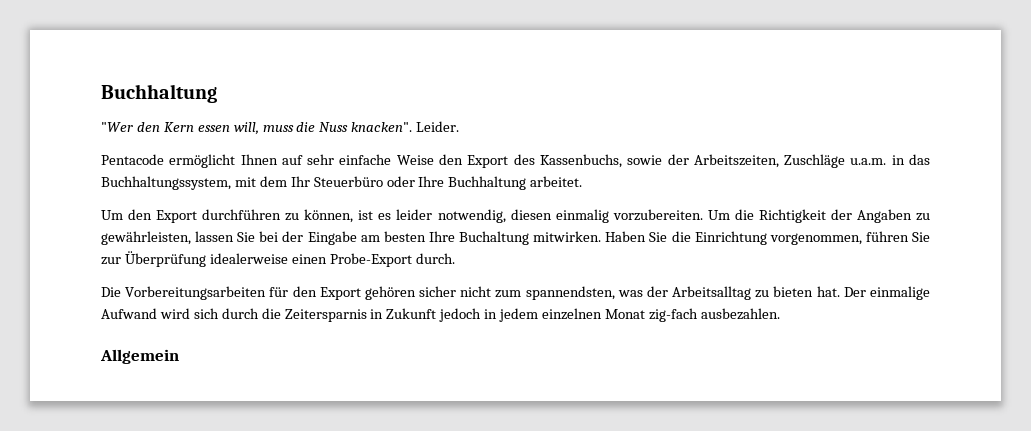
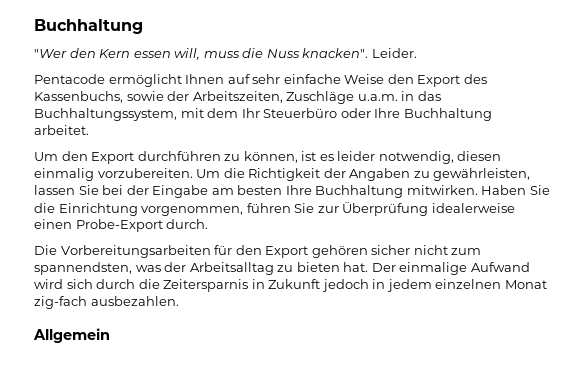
- Um die Richtigkeit der Angaben zu gewährleisten, lassen Sie bei der Eingabe am besten Ihre Buchaltung mitwirken.
+ Um die Richtigkeit der Angaben zu gewährleisten, lassen Sie bei der Eingabe am besten Ihre Buchhaltung mitwirken.

